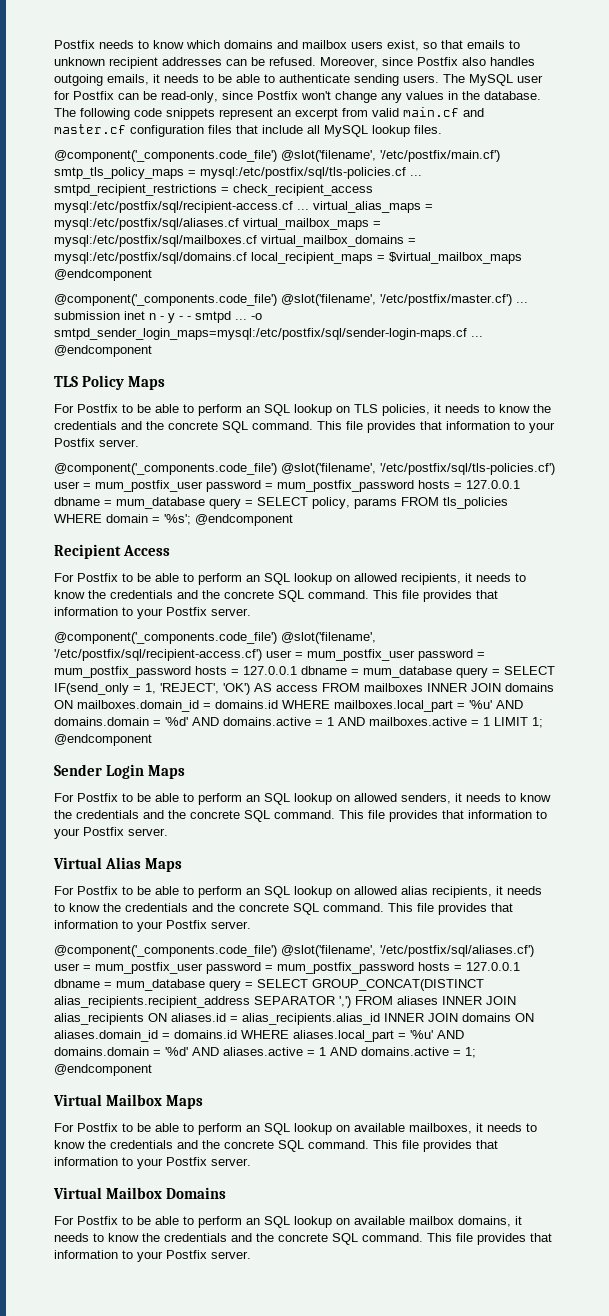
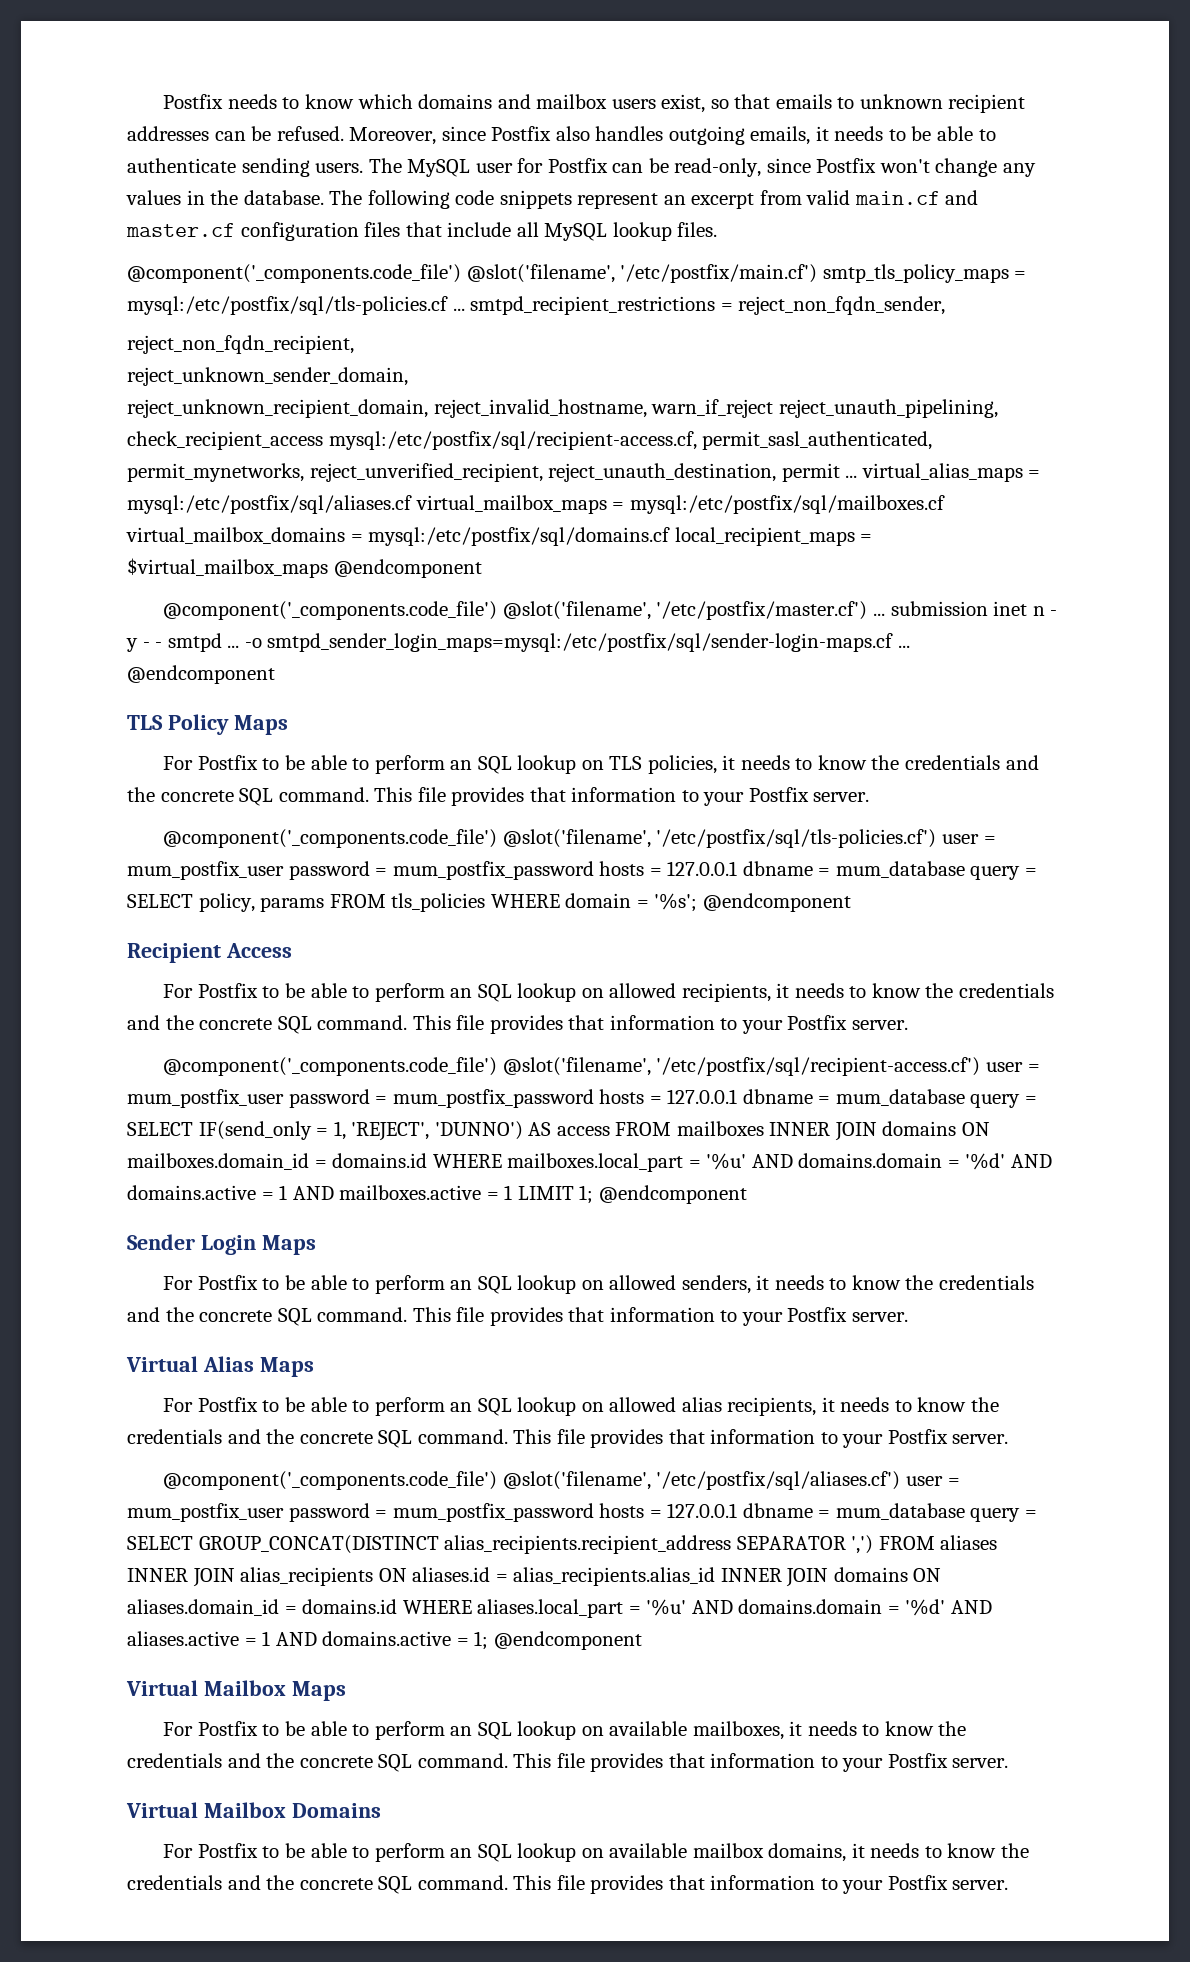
- @component('_components.code_file') @slot('filename', '/etc/postfix/main.cf') smtp_tls_policy_maps = mysql:/etc/postfix/sql/tls-policies.cf ... smtpd_recipient_restrictions = check_recipient_access mysql:/etc/postfix/sql/recipient-access.cf ... virtual_alias_maps = mysql:/etc/postfix/sql/aliases.cf virtual_mailbox_maps = mysql:/etc/postfix/sql/mailboxes.cf virtual_mailbox_domains = mysql:/etc/postfix/sql/domains.cf local_recipient_maps = $virtual_mailbox_maps @endcomponent
+ @component('_components.code_file') @slot('filename', '/etc/postfix/main.cf') smtp_tls_policy_maps = mysql:/etc/postfix/sql/tls-policies.cf ... smtpd_recipient_restrictions = reject_non_fqdn_sender,
+ reject_non_fqdn_recipient,
+ reject_unknown_sender_domain,
+ reject_unknown_recipient_domain, reject_invalid_hostname, warn_if_reject reject_unauth_pipelining, check_recipient_access mysql:/etc/postfix/sql/recipient-access.cf, permit_sasl_authenticated, permit_mynetworks, reject_unverified_recipient, reject_unauth_destination, permit ... virtual_alias_maps = mysql:/etc/postfix/sql/aliases.cf virtual_mailbox_maps = mysql:/etc/postfix/sql/mailboxes.cf virtual_mailbox_domains = mysql:/etc/postfix/sql/domains.cf local_recipient_maps = $virtual_mailbox_maps @endcomponent
- @component('_components.code_file') @slot('filename', '/etc/postfix/sql/recipient-access.cf') user = mum_postfix_user password = mum_postfix_password hosts = 127.0.0.1 dbname = mum_database query = SELECT IF(send_only = 1, 'REJECT', 'OK') AS access FROM mailboxes INNER JOIN domains ON mailboxes.domain_id = domains.id WHERE mailboxes.local_part = '%u' AND domains.domain = '%d' AND domains.active = 1 AND mailboxes.active = 1 LIMIT 1; @endcomponent
+ @component('_components.code_file') @slot('filename', '/etc/postfix/sql/recipient-access.cf') user = mum_postfix_user password = mum_postfix_password hosts = 127.0.0.1 dbname = mum_database query = SELECT IF(send_only = 1, 'REJECT', 'DUNNO') AS access FROM mailboxes INNER JOIN domains ON mailboxes.domain_id = domains.id WHERE mailboxes.local_part = '%u' AND domains.domain = '%d' AND domains.active = 1 AND mailboxes.active = 1 LIMIT 1; @endcomponent

